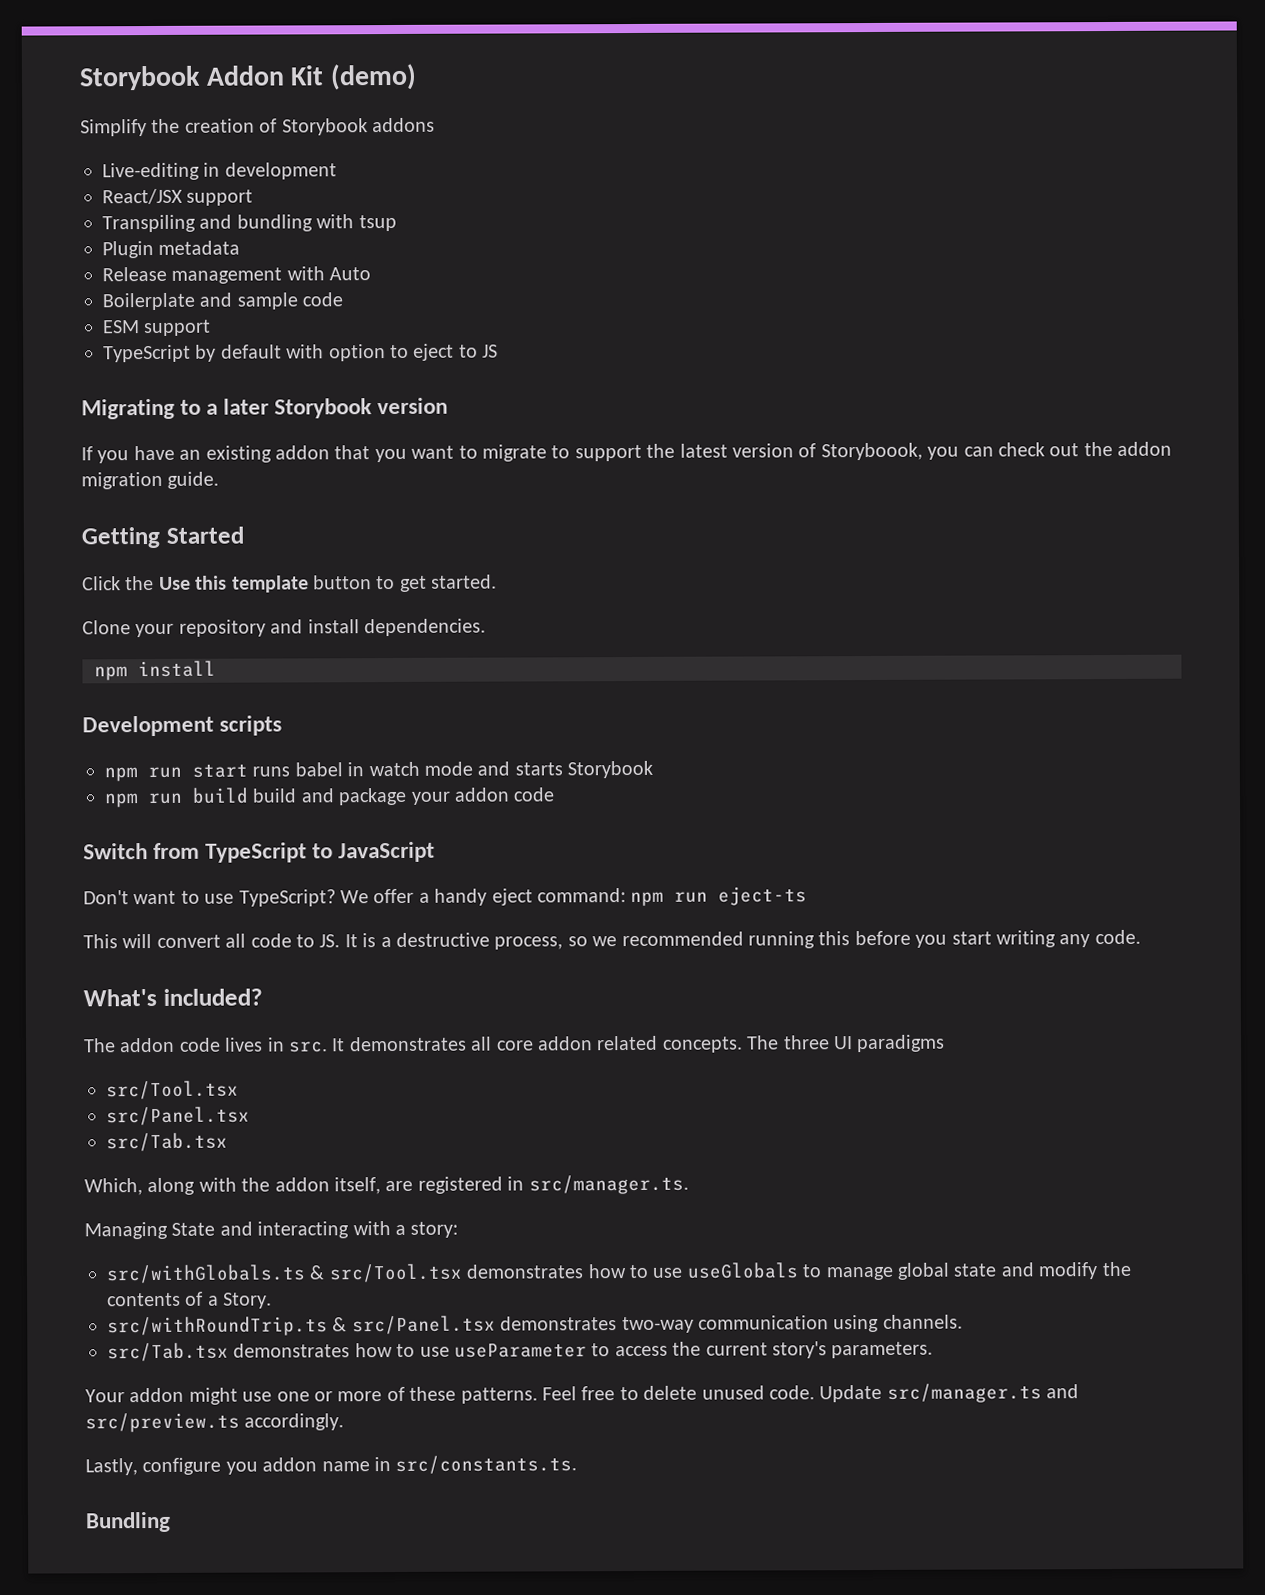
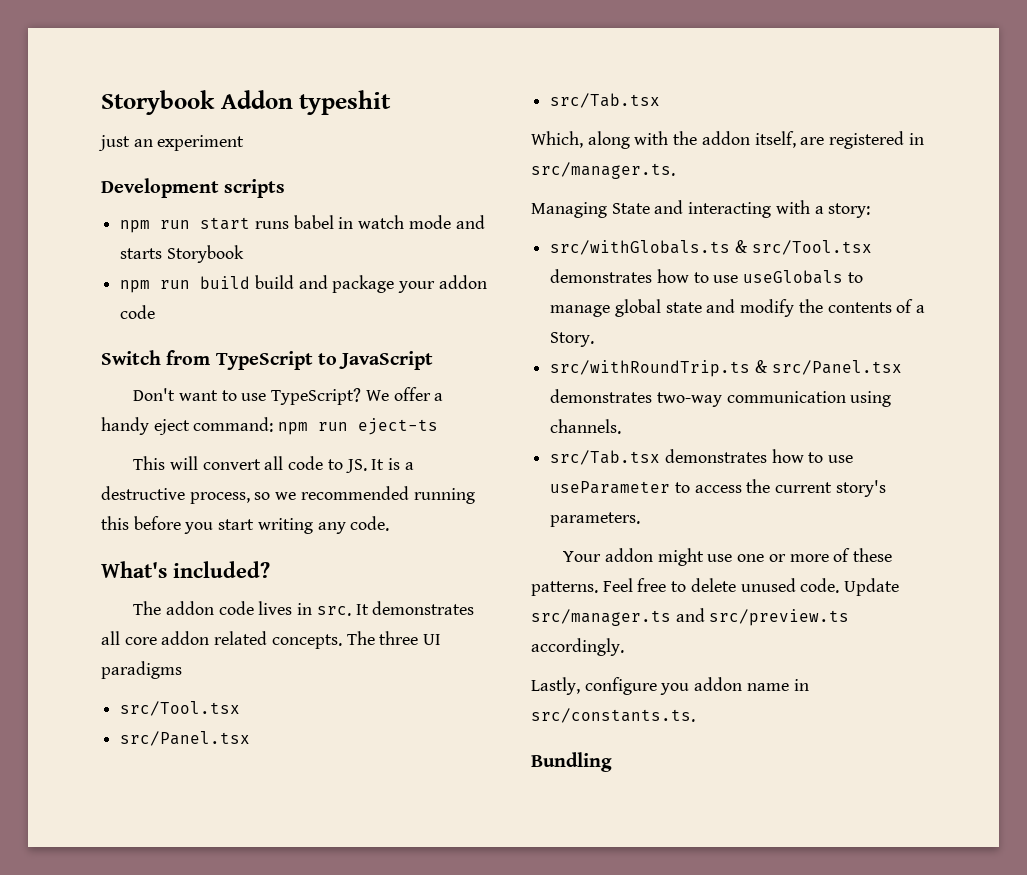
- Storybook Addon Kit (demo)
- Simplify the creation of Storybook addons
- Live-editing in development
- React/JSX support
- Transpiling and bundling with tsup
- Plugin metadata
- Release management with Auto
- Boilerplate and sample code
- ESM support
- TypeScript by default with option to eject to JS
- Migrating to a later Storybook version
- If you have an existing addon that you want to migrate to support the latest version of Storyboook, you can check out the addon migration guide.
- Getting Started
- Click the Use this template button to get started.
- Clone your repository and install dependencies.
- npm install
+ Storybook Addon typeshit
+ just an experiment

